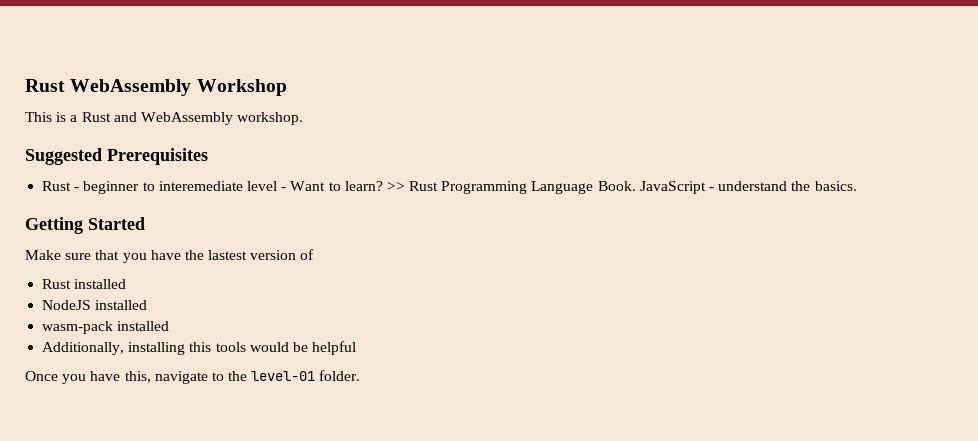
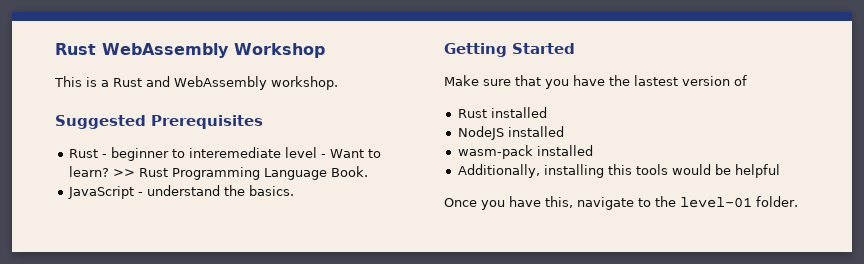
- >> Rust Programming Language Book. JavaScript - understand the basics.
+ >> Rust Programming Language Book.
+ JavaScript - understand the basics.

